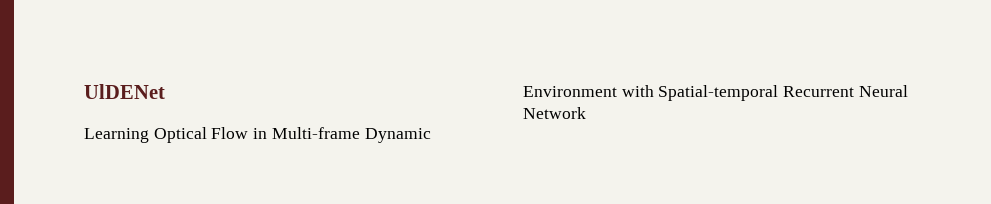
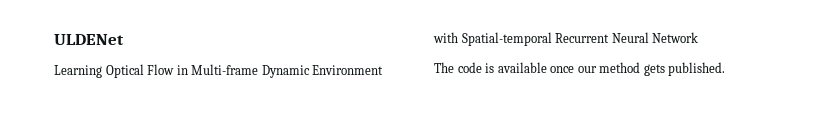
- UlDENet
+ ULDENet
+ The code is available once our method gets published.

